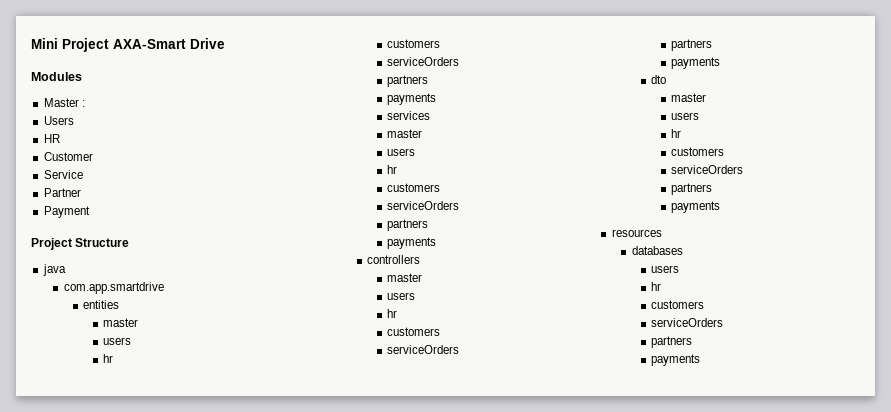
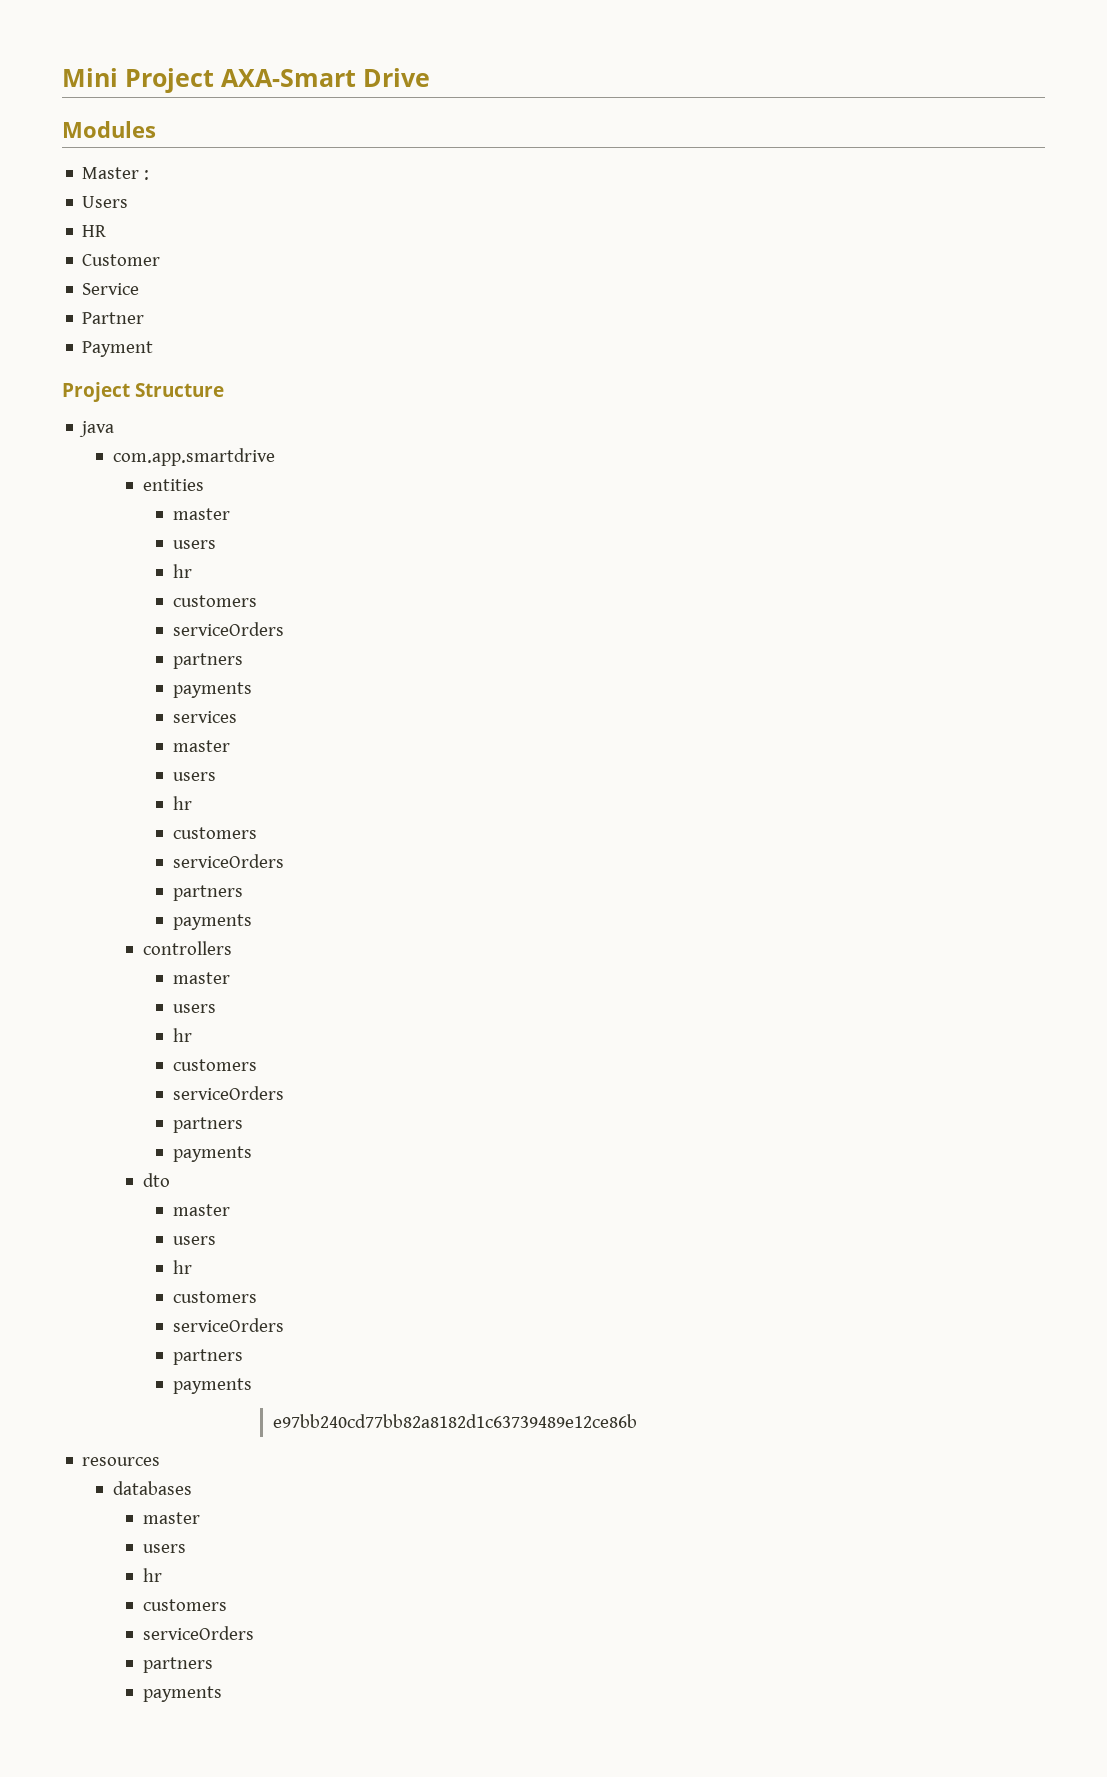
+ e97bb240cd77bb82a8182d1c63739489e12ce86b
  databases
+ master

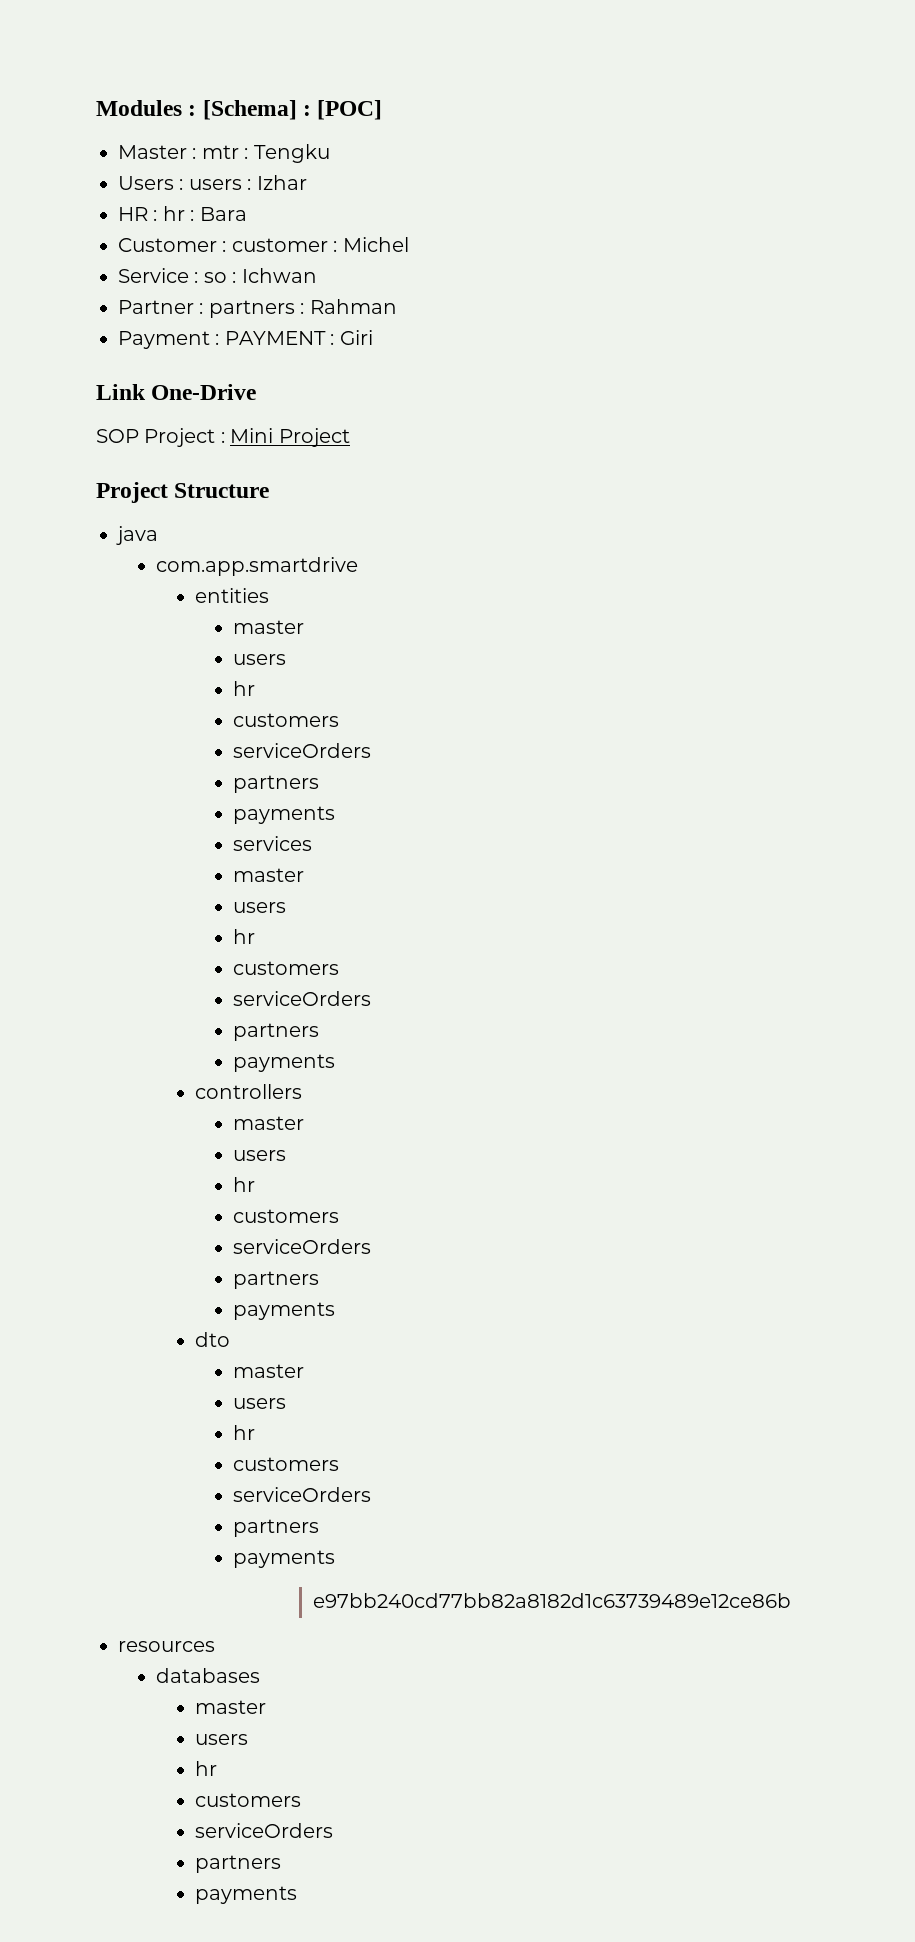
- Mini Project AXA-Smart Drive
- Modules
- Master :
- Users
- HR
- Customer
- Service
- Partner
- Payment
+ Modules : [Schema] : [POC]
+ Master : mtr : Tengku
+ Users : users : Izhar
+ HR : hr : Bara
+ Customer : customer : Michel
+ Service : so : Ichwan
+ Partner : partners : Rahman
+ Payment : PAYMENT : Giri
+ Link One-Drive
+ SOP Project : Mini Project

